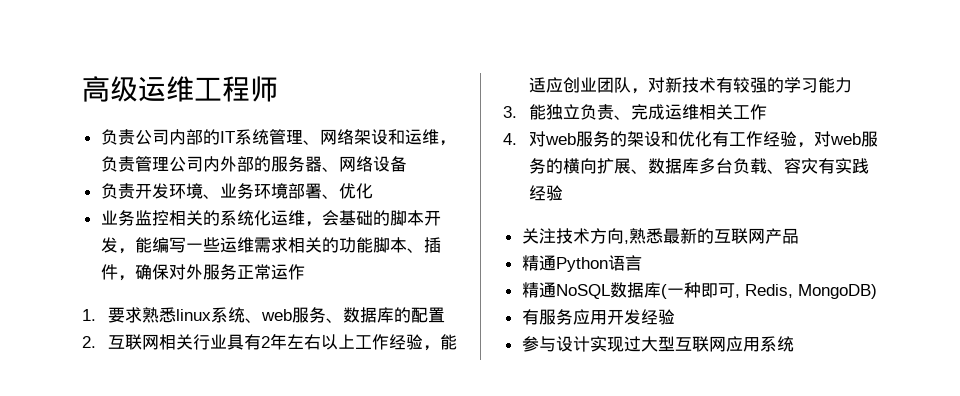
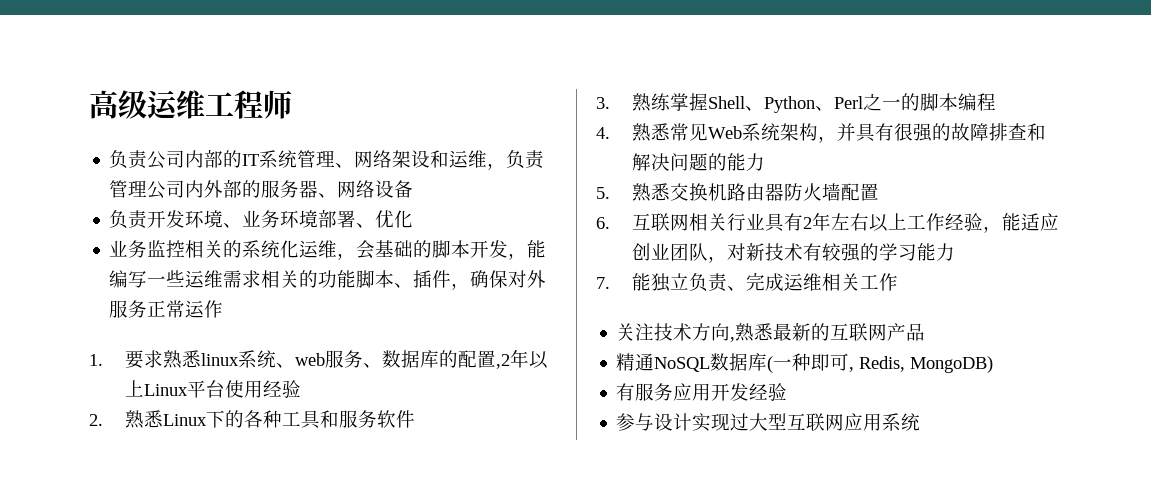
- 1.要求熟悉linux系统、web服务、数据库的配置
- 2.互联网相关行业具有2年左右以上工作经验，能适应创业团队，对新技术有较强的学习能力
+ 1.要求熟悉linux系统、web服务、数据库的配置,2年以上Linux平台使用经验
+ 2.熟悉Linux下的各种工具和服务软件
+ 3.熟练掌握Shell、Python、Perl之一的脚本编程
+ 4.熟悉常见Web系统架构，并具有很强的故障排查和解决问题的能力
+ 5.熟悉交换机路由器防火墙配置
+ 6.互联网相关行业具有2年左右以上工作经验，能适应创业团队，对新技术有较强的学习能力
- 3.能独立负责、完成运维相关工作
+ 7.能独立负责、完成运维相关工作
- 4.对web服务的架设和优化有工作经验，对web服务的横向扩展、数据库多台负载、容灾有实践经验
- 精通Python语言

